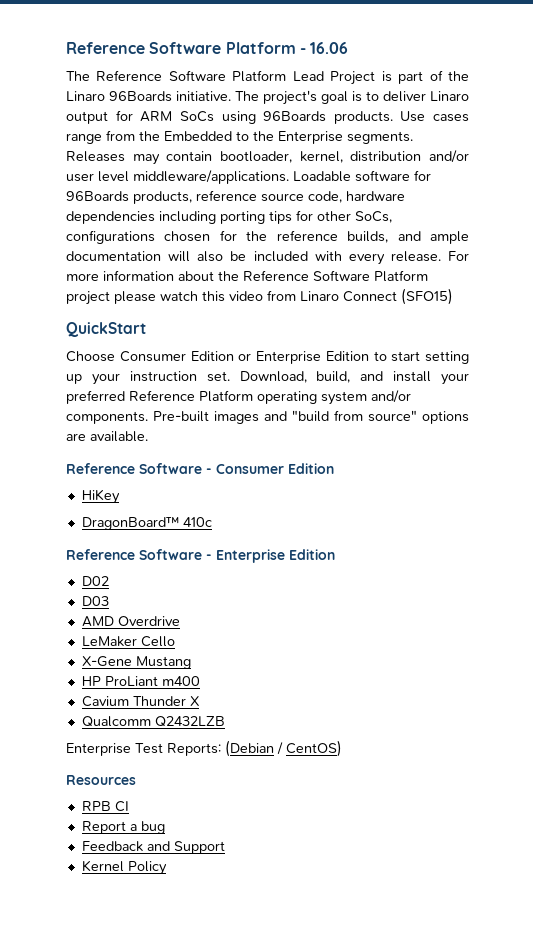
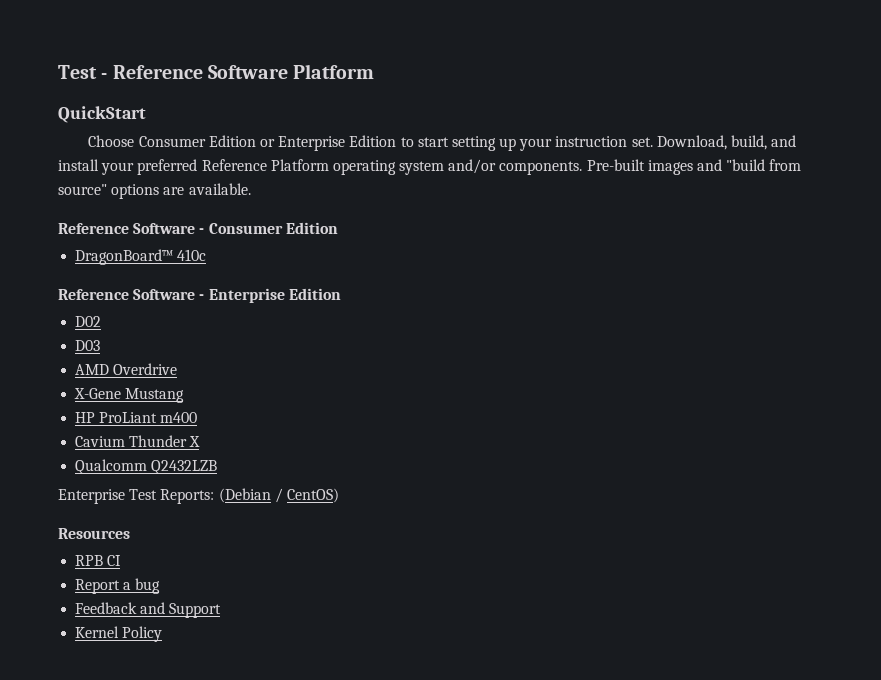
- Reference Software Platform - 16.06
- The Reference Software Platform Lead Project is part of the Linaro 96Boards initiative. The project's goal is to deliver Linaro output for ARM SoCs using 96Boards products. Use cases range from the Embedded to the Enterprise segments. Releases may contain bootloader, kernel, distribution and/or user level middleware/applications. Loadable software for 96Boards products, reference source code, hardware dependencies including porting tips for other SoCs, configurations chosen for the reference builds, and ample documentation will also be included with every release. For more information about the Reference Software Platform project please watch this video from Linaro Connect (SFO15)
+ Test - Reference Software Platform
- HiKey
- LeMaker Cello

